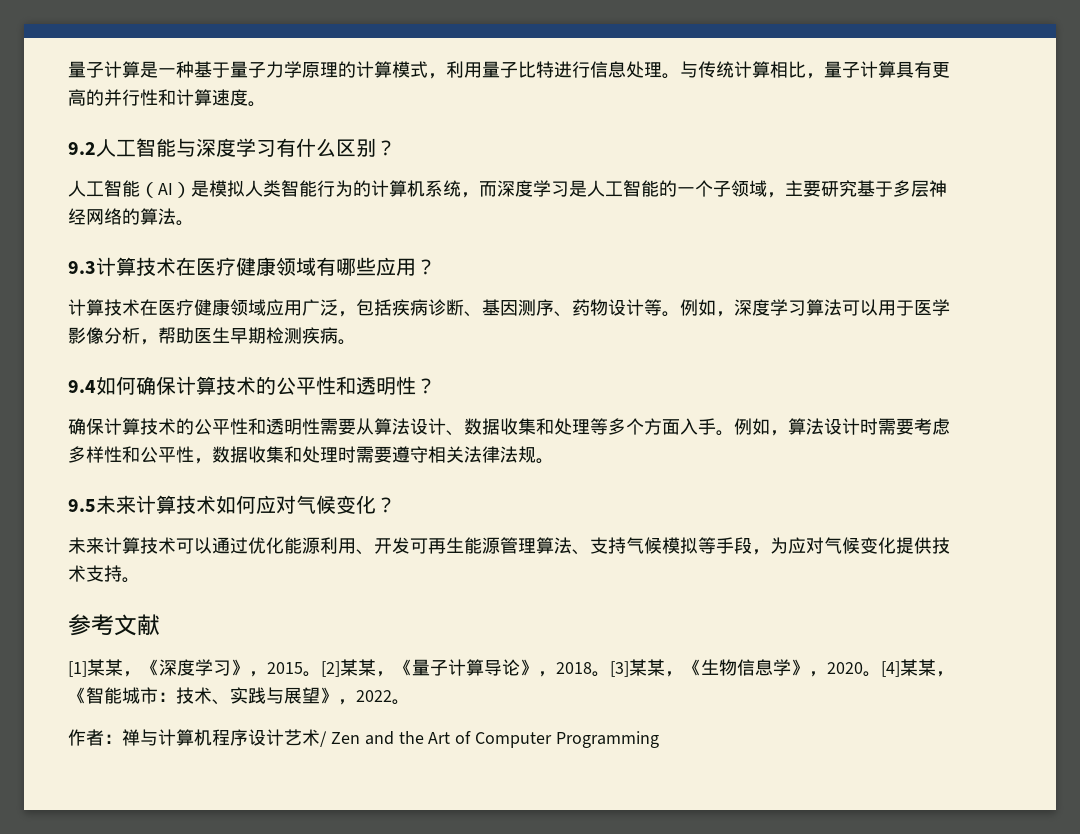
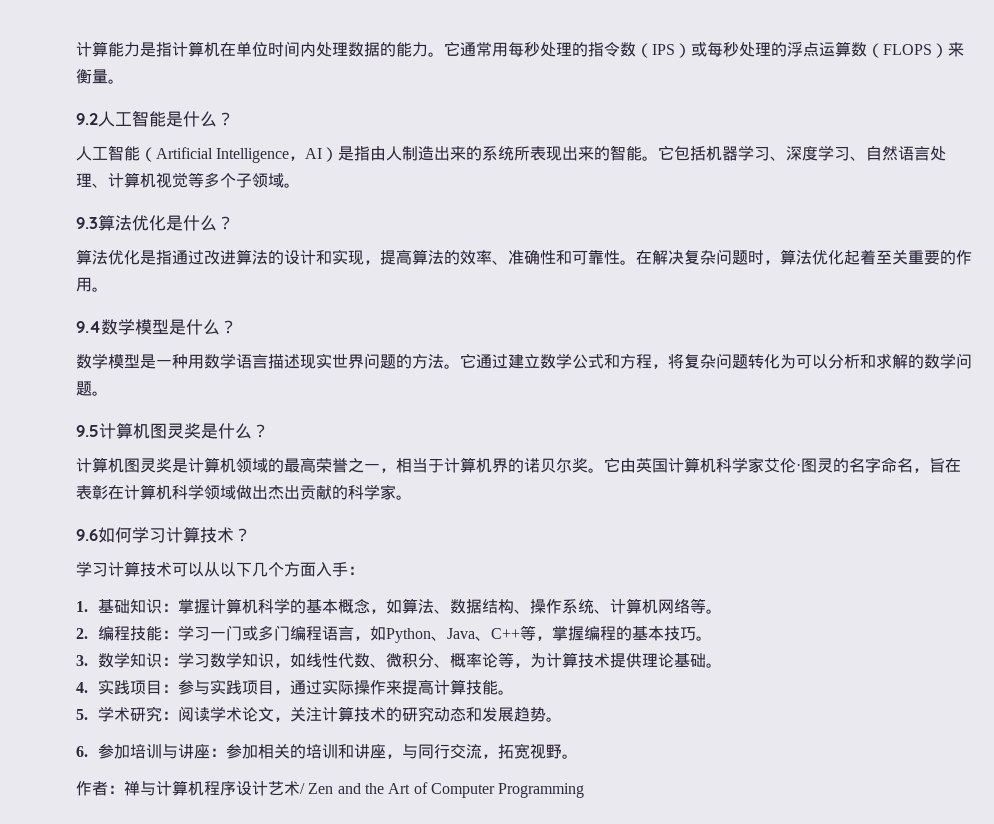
- 量子计算是一种基于量子力学原理的计算模式，利用量子比特进行信息处理。与传统计算相比，量子计算具有更高的并行性和计算速度。
- 9.2人工智能与深度学习有什么区别？
- 人工智能（AI）是模拟人类智能行为的计算机系统，而深度学习是人工智能的一个子领域，主要研究基于多层神经网络的算法。
- 9.3计算技术在医疗健康领域有哪些应用？
- 计算技术在医疗健康领域应用广泛，包括疾病诊断、基因测序、药物设计等。例如，深度学习算法可以用于医学影像分析，帮助医生早期检测疾病。
- 9.4如何确保计算技术的公平性和透明性？
- 确保计算技术的公平性和透明性需要从算法设计、数据收集和处理等多个方面入手。例如，算法设计时需要考虑多样性和公平性，数据收集和处理时需要遵守相关法律法规。
- 9.5未来计算技术如何应对气候变化？
- 未来计算技术可以通过优化能源利用、开发可再生能源管理算法、支持气候模拟等手段，为应对气候变化提供技术支持。
- 参考文献
- [1]某某，《深度学习》，2015。[2]某某，《量子计算导论》，2018。[3]某某，《生物信息学》，2020。[4]某某，《智能城市：技术、实践与展望》，2022。
+ 计算能力是指计算机在单位时间内处理数据的能力。它通常用每秒处理的指令数（IPS）或每秒处理的浮点运算数（FLOPS）来衡量。
+ 9.2人工智能是什么？
+ 人工智能（Artificial Intelligence，AI）是指由人制造出来的系统所表现出来的智能。它包括机器学习、深度学习、自然语言处理、计算机视觉等多个子领域。
+ 9.3算法优化是什么？
+ 算法优化是指通过改进算法的设计和实现，提高算法的效率、准确性和可靠性。在解决复杂问题时，算法优化起着至关重要的作用。
+ 9.4数学模型是什么？
+ 数学模型是一种用数学语言描述现实世界问题的方法。它通过建立数学公式和方程，将复杂问题转化为可以分析和求解的数学问题。
+ 9.5计算机图灵奖是什么？
+ 计算机图灵奖是计算机领域的最高荣誉之一，相当于计算机界的诺贝尔奖。它由英国计算机科学家艾伦·图灵的名字命名，旨在表彰在计算机科学领域做出杰出贡献的科学家。
+ 9.6如何学习计算技术？
+ 学习计算技术可以从以下几个方面入手：
+ 1.基础知识：掌握计算机科学的基本概念，如算法、数据结构、操作系统、计算机网络等。
+ 2.编程技能：学习一门或多门编程语言，如Python、Java、C++等，掌握编程的基本技巧。
+ 3.数学知识：学习数学知识，如线性代数、微积分、概率论等，为计算技术提供理论基础。
+ 4.实践项目：参与实践项目，通过实际操作来提高计算技能。
+ 5.学术研究：阅读学术论文，关注计算技术的研究动态和发展趋势。
+ 6.参加培训与讲座：参加相关的培训和讲座，与同行交流，拓宽视野。

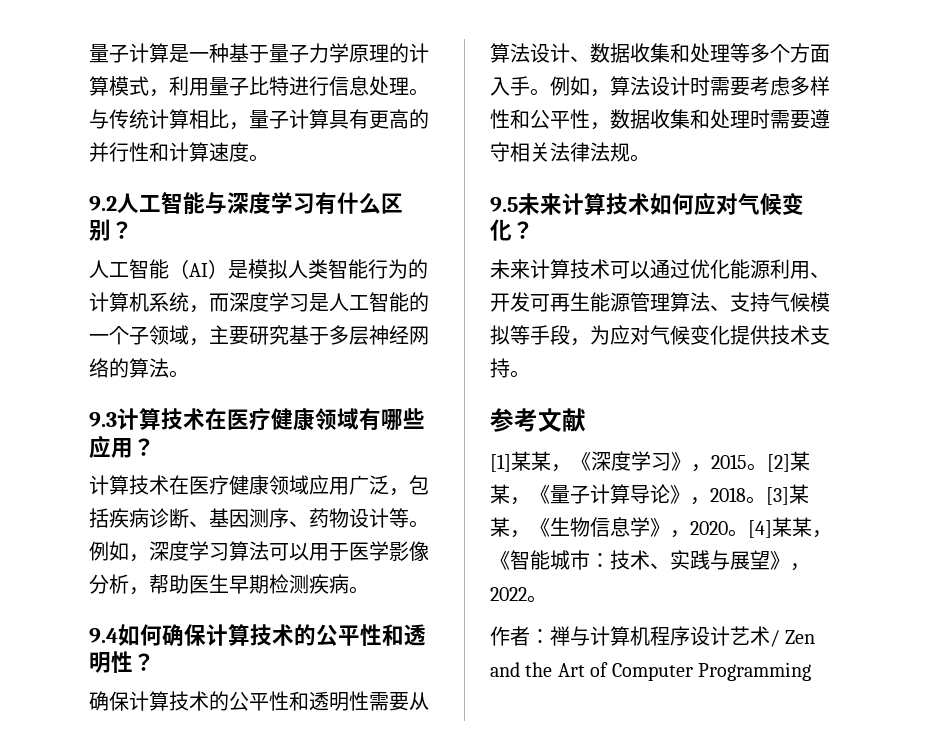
- 计算能力是指计算机在单位时间内处理数据的能力。它通常用每秒处理的指令数（IPS）或每秒处理的浮点运算数（FLOPS）来衡量。
- 9.2人工智能是什么？
- 人工智能（Artificial Intelligence，AI）是指由人制造出来的系统所表现出来的智能。它包括机器学习、深度学习、自然语言处理、计算机视觉等多个子领域。
- 9.3算法优化是什么？
- 算法优化是指通过改进算法的设计和实现，提高算法的效率、准确性和可靠性。在解决复杂问题时，算法优化起着至关重要的作用。
- 9.4数学模型是什么？
- 数学模型是一种用数学语言描述现实世界问题的方法。它通过建立数学公式和方程，将复杂问题转化为可以分析和求解的数学问题。
- 9.5计算机图灵奖是什么？
- 计算机图灵奖是计算机领域的最高荣誉之一，相当于计算机界的诺贝尔奖。它由英国计算机科学家艾伦·图灵的名字命名，旨在表彰在计算机科学领域做出杰出贡献的科学家。
- 9.6如何学习计算技术？
- 学习计算技术可以从以下几个方面入手：
- 1.基础知识：掌握计算机科学的基本概念，如算法、数据结构、操作系统、计算机网络等。
- 2.编程技能：学习一门或多门编程语言，如Python、Java、C++等，掌握编程的基本技巧。
- 3.数学知识：学习数学知识，如线性代数、微积分、概率论等，为计算技术提供理论基础。
- 4.实践项目：参与实践项目，通过实际操作来提高计算技能。
- 5.学术研究：阅读学术论文，关注计算技术的研究动态和发展趋势。
- 6.参加培训与讲座：参加相关的培训和讲座，与同行交流，拓宽视野。
+ 量子计算是一种基于量子力学原理的计算模式，利用量子比特进行信息处理。与传统计算相比，量子计算具有更高的并行性和计算速度。
+ 9.2人工智能与深度学习有什么区别？
+ 人工智能（AI）是模拟人类智能行为的计算机系统，而深度学习是人工智能的一个子领域，主要研究基于多层神经网络的算法。
+ 9.3计算技术在医疗健康领域有哪些应用？
+ 计算技术在医疗健康领域应用广泛，包括疾病诊断、基因测序、药物设计等。例如，深度学习算法可以用于医学影像分析，帮助医生早期检测疾病。
+ 9.4如何确保计算技术的公平性和透明性？
+ 确保计算技术的公平性和透明性需要从算法设计、数据收集和处理等多个方面入手。例如，算法设计时需要考虑多样性和公平性，数据收集和处理时需要遵守相关法律法规。
+ 9.5未来计算技术如何应对气候变化？
+ 未来计算技术可以通过优化能源利用、开发可再生能源管理算法、支持气候模拟等手段，为应对气候变化提供技术支持。
+ 参考文献
+ [1]某某，《深度学习》，2015。[2]某某，《量子计算导论》，2018。[3]某某，《生物信息学》，2020。[4]某某，《智能城市：技术、实践与展望》，2022。

